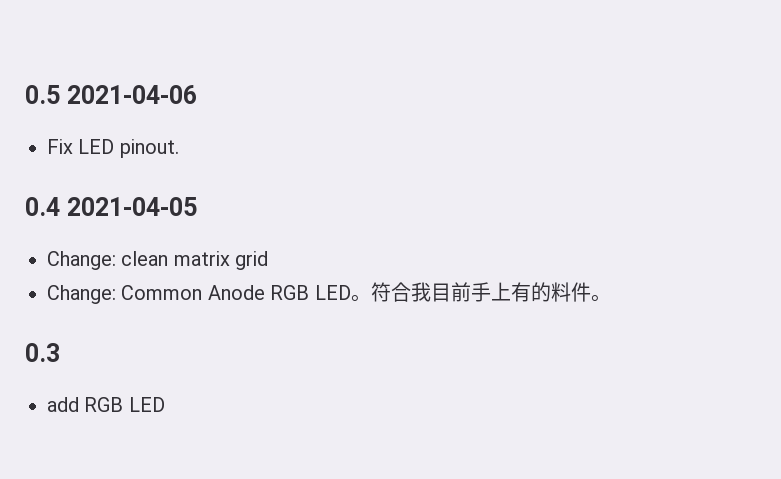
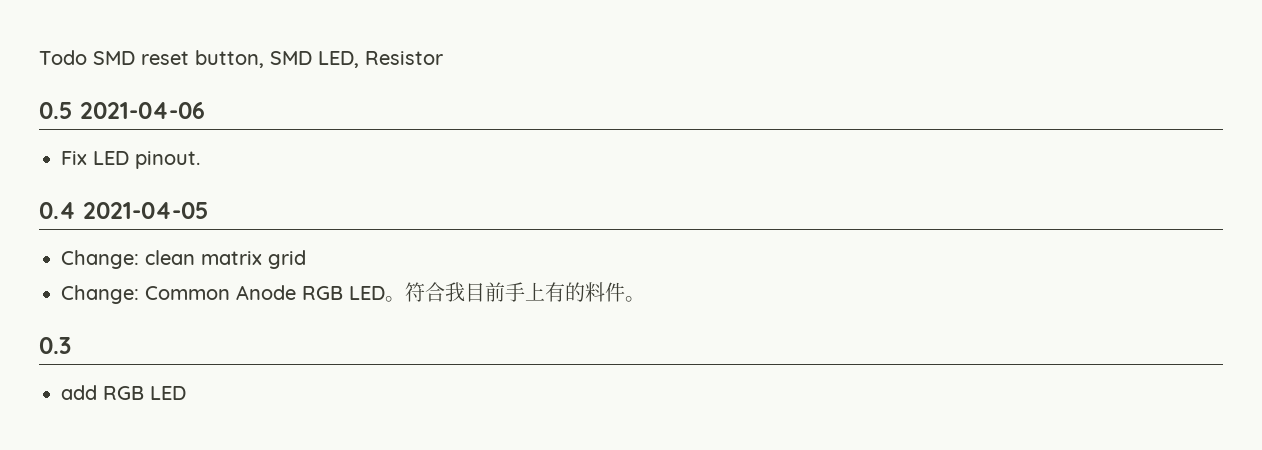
+ Todo SMD reset button, SMD LED, Resistor

